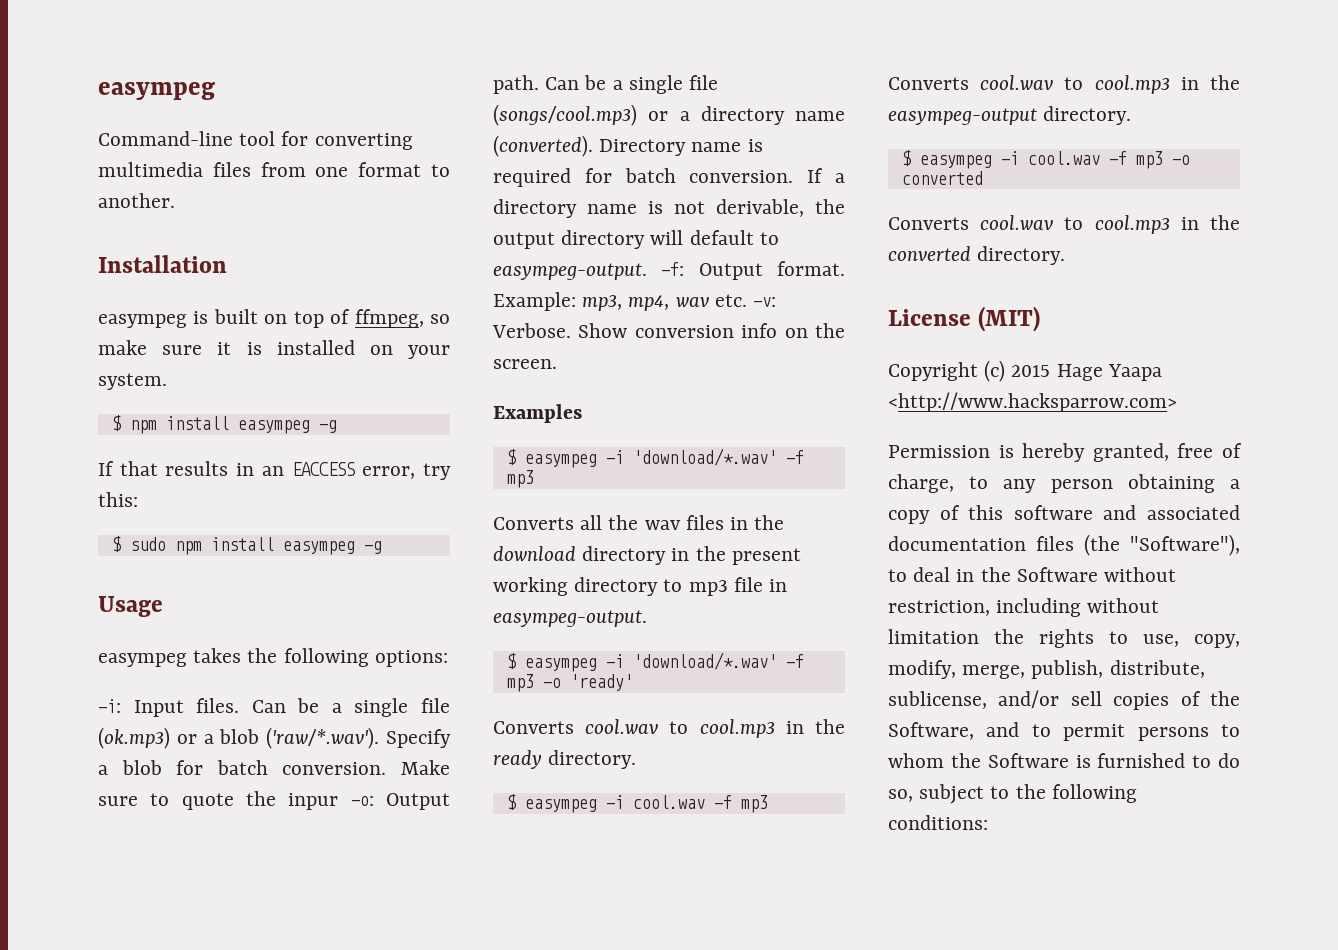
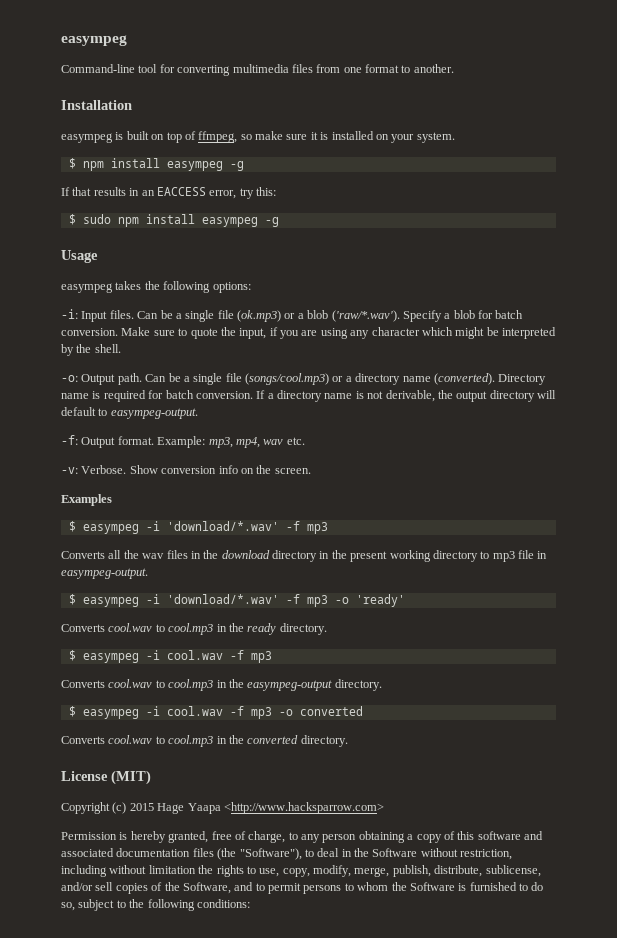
- Make sure to quote the inpur -o: Output path.
+ Make sure to quote the input, if you are using any character which might be interpreted by the shell.
+ -o: Output path.
- If a directory name is not derivable, the output directory will default to easympeg-output. -f: Output format.
+ If a directory name is not derivable, the output directory will default to easympeg-output.
+ -f: Output format.
- Example: mp3, mp4, wav etc. -v: Verbose.
+ Example: mp3, mp4, wav etc.
+ -v: Verbose.

